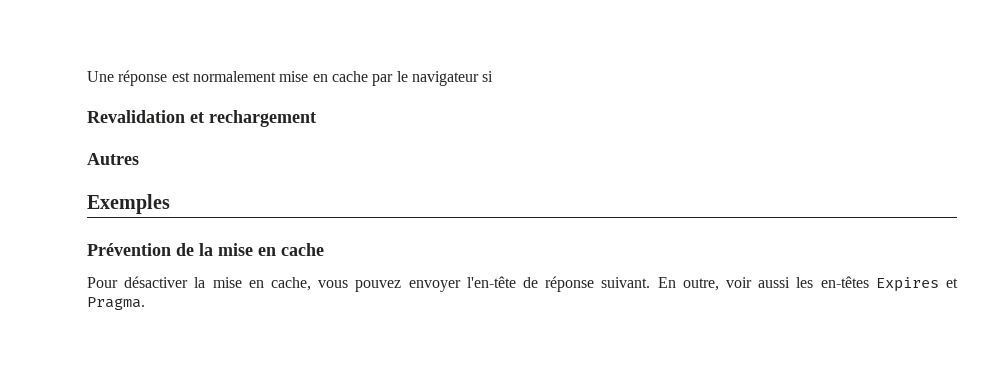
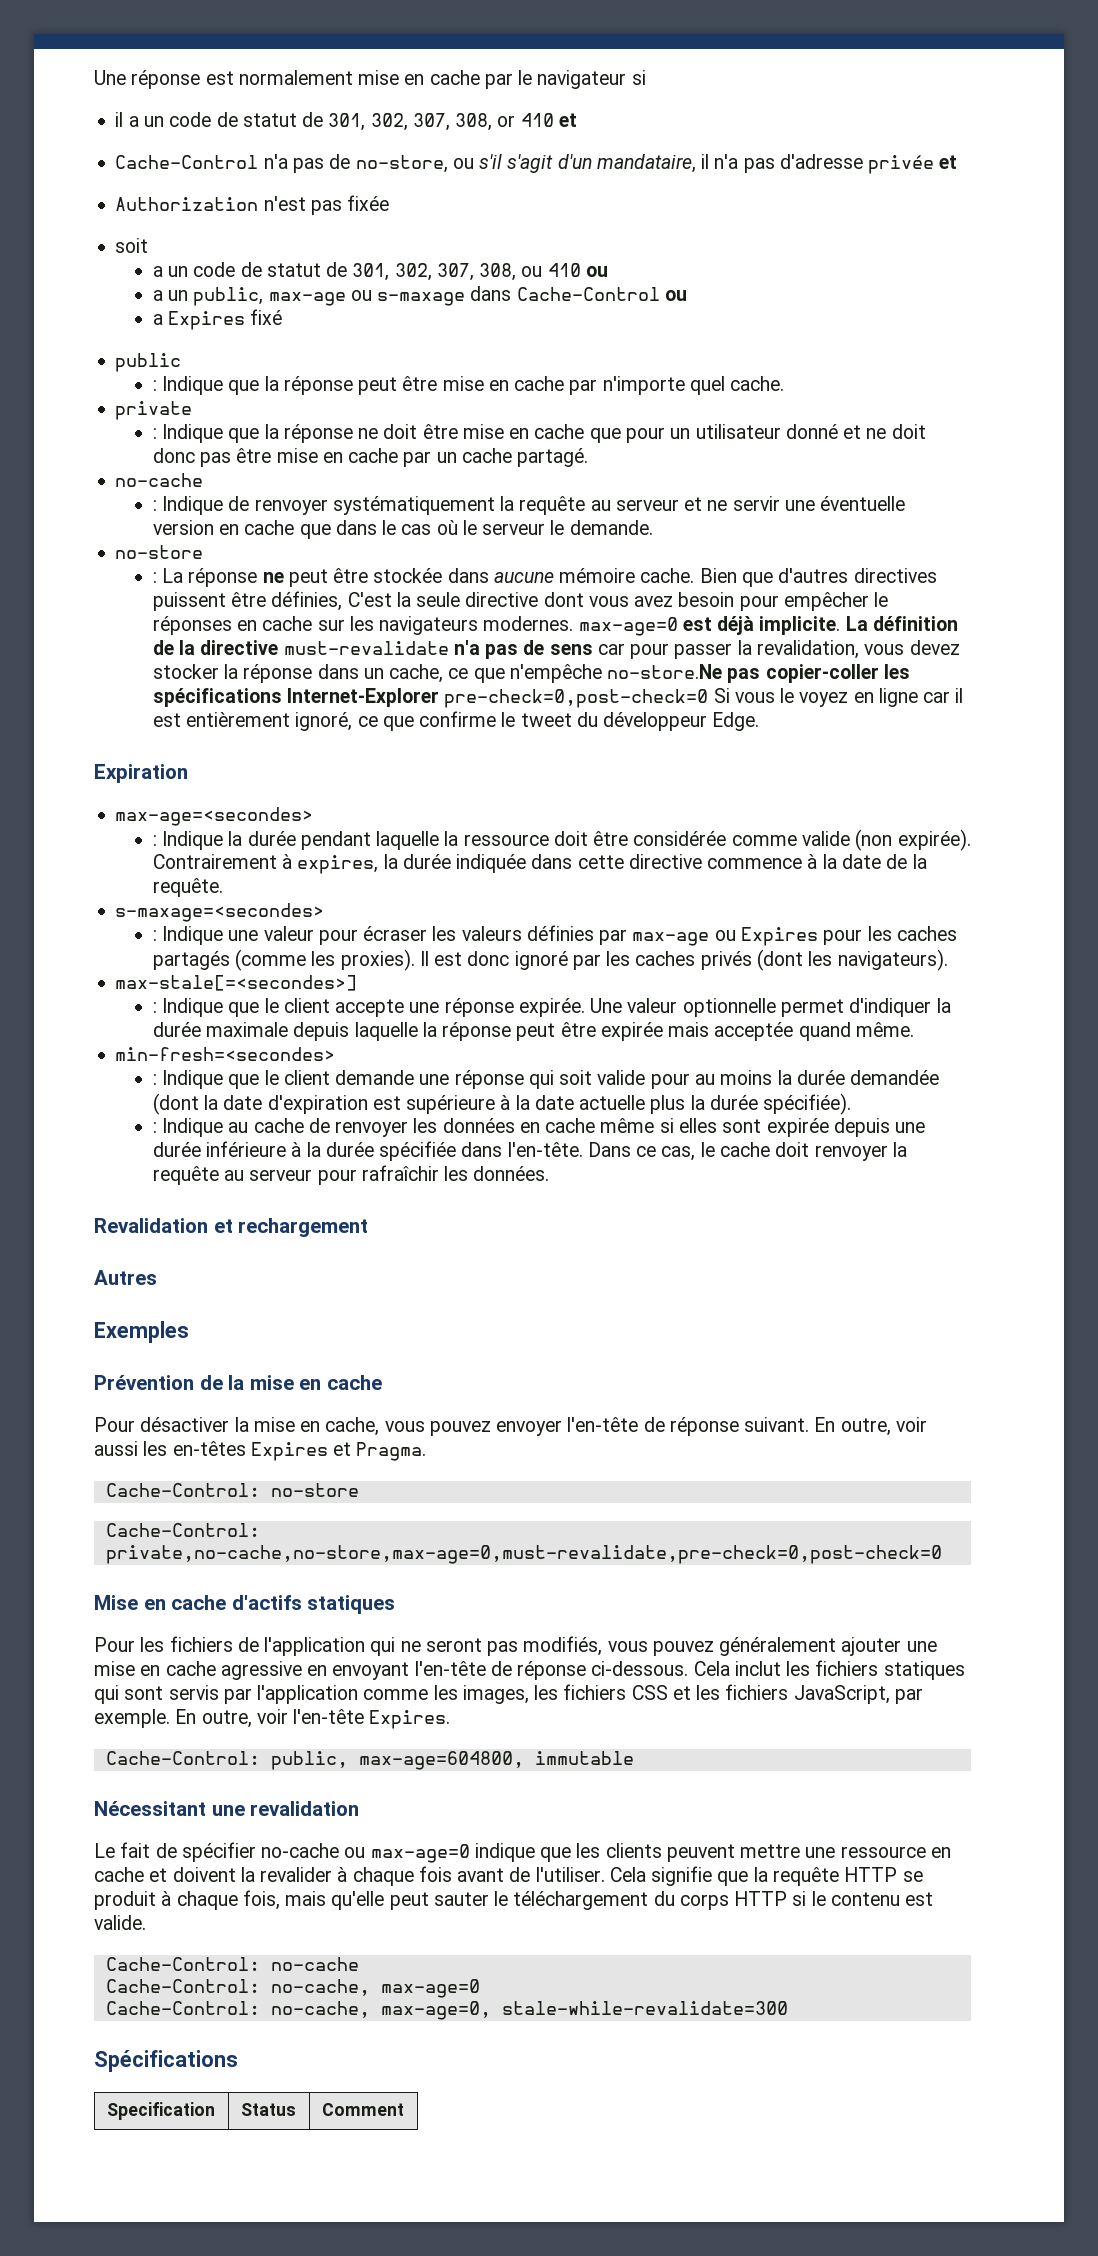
+ il a un code de statut de 301, 302, 307, 308, or 410 et
+ Cache-Control n'a pas de no-store, ou s'il s'agit d'un mandataire, il n'a pas d'adresse privée et
+ Authorization n'est pas fixée
+ soit
+ a un code de statut de 301, 302, 307, 308, ou 410 ou
+ a un public, max-age ou s-maxage dans Cache-Control ou
+ a Expires fixé
+ public
+ : Indique que la réponse peut être mise en cache par n'importe quel cache.
+ private
+ : Indique que la réponse ne doit être mise en cache que pour un utilisateur donné et ne doit donc pas être mise en cache par un cache partagé.
+ no-cache
+ : Indique de renvoyer systématiquement la requête au serveur et ne servir une éventuelle version en cache que dans le cas où le serveur le demande.
+ no-store
+ : La réponse ne peut être stockée dans aucune mémoire cache. Bien que d'autres directives puissent être définies, C'est la seule directive dont vous avez besoin pour empêcher le réponses en cache sur les navigateurs modernes. max-age=0 est déjà implicite. La définition de la directive must-revalidate n'a pas de sens car pour passer la revalidation, vous devez stocker la réponse dans un cache, ce que n'empêche no-store.Ne pas copier-coller les spécifications Internet-Explorer pre-check=0,post-check=0 Si vous le voyez en ligne car il est entièrement ignoré, ce que confirme le tweet du développeur Edge.
+ Expiration
+ max-age=<secondes>
+ : Indique la durée pendant laquelle la ressource doit être considérée comme valide (non expirée). Contrairement à expires, la durée indiquée dans cette directive commence à la date de la requête.
+ s-maxage=<secondes>
+ : Indique une valeur pour écraser les valeurs définies par max-age ou Expires pour les caches partagés (comme les proxies). Il est donc ignoré par les caches privés (dont les navigateurs).
+ max-stale[=<secondes>]
+ : Indique que le client accepte une réponse expirée. Une valeur optionnelle permet d'indiquer la durée maximale depuis laquelle la réponse peut être expirée mais acceptée quand même.
+ min-fresh=<secondes>
+ : Indique que le client demande une réponse qui soit valide pour au moins la durée demandée (dont la date d'expiration est supérieure à la date actuelle plus la durée spécifiée).
+ : Indique au cache de renvoyer les données en cache même si elles sont expirée depuis une durée inférieure à la durée spécifiée dans l'en-tête. Dans ce cas, le cache doit renvoyer la requête au serveur pour rafraîchir les données.
+ Cache-Control: no-store
+ Cache-Control: private,no-cache,no-store,max-age=0,must-revalidate,pre-check=0,post-check=0
+ Mise en cache d'actifs statiques
+ Pour les fichiers de l'application qui ne seront pas modifiés, vous pouvez généralement ajouter une mise en cache agressive en envoyant l'en-tête de réponse ci-dessous. Cela inclut les fichiers statiques qui sont servis par l'application comme les images, les fichiers CSS et les fichiers JavaScript, par exemple. En outre, voir l'en-tête Expires.
+ Cache-Control: public, max-age=604800, immutable
+ Nécessitant une revalidation
+ Le fait de spécifier no-cache ou max-age=0 indique que les clients peuvent mettre une ressource en cache et doivent la revalider à chaque fois avant de l'utiliser. Cela signifie que la requête HTTP se produit à chaque fois, mais qu'elle peut sauter le téléchargement du corps HTTP si le contenu est valide.
+ Cache-Control: no-cache
+ Cache-Control: no-cache, max-age=0
+ Cache-Control: no-cache, max-age=0, stale-while-revalidate=300
+ Spécifications
+ Specification | Status | Comment

